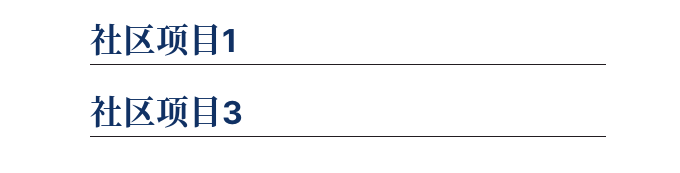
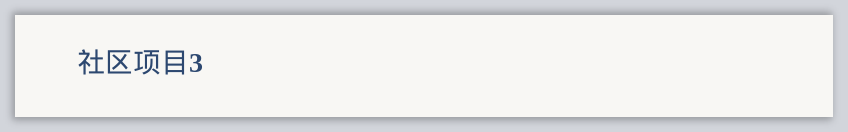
- 社区项目1

